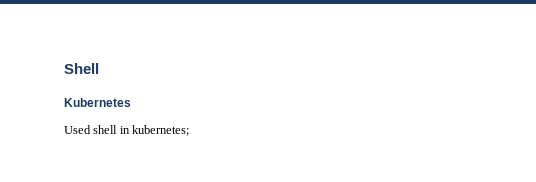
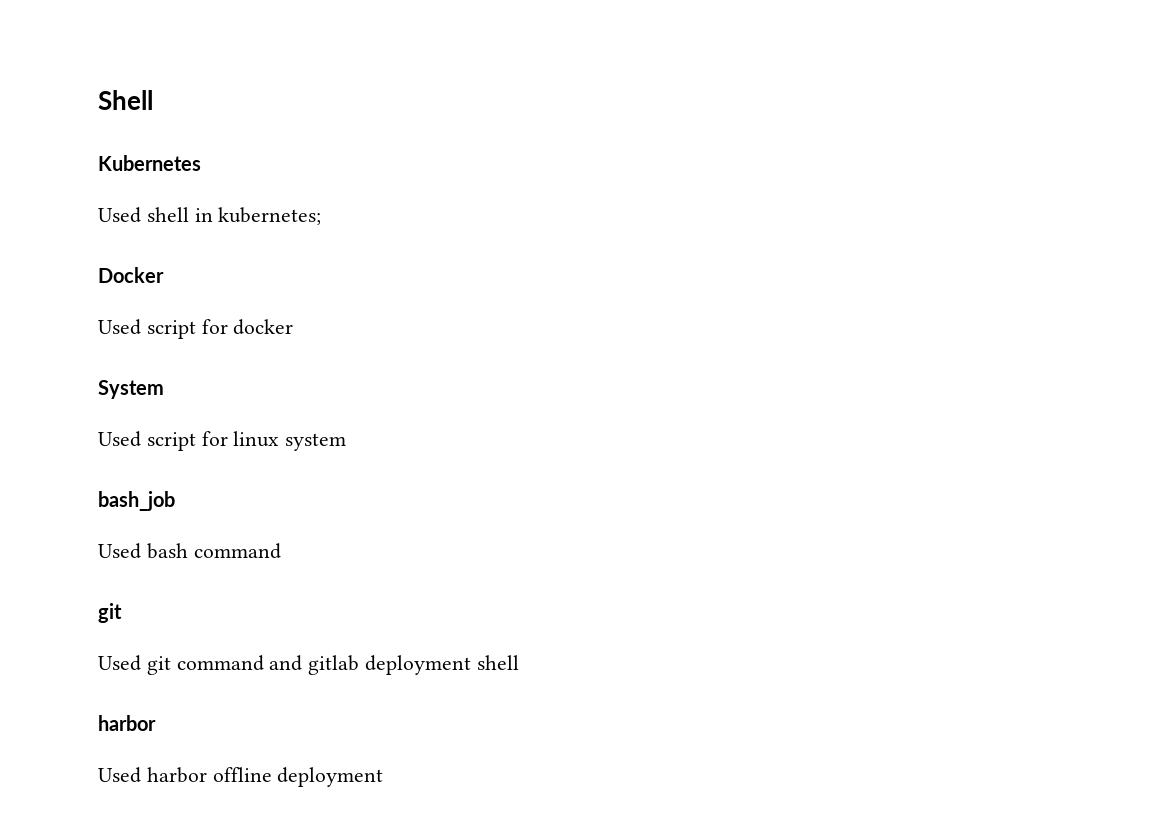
+ Docker
+ Used script for docker
+ System
+ Used script for linux system
+ bash_job
+ Used bash command
+ git
+ Used git command and gitlab deployment shell
+ harbor
+ Used harbor offline deployment

